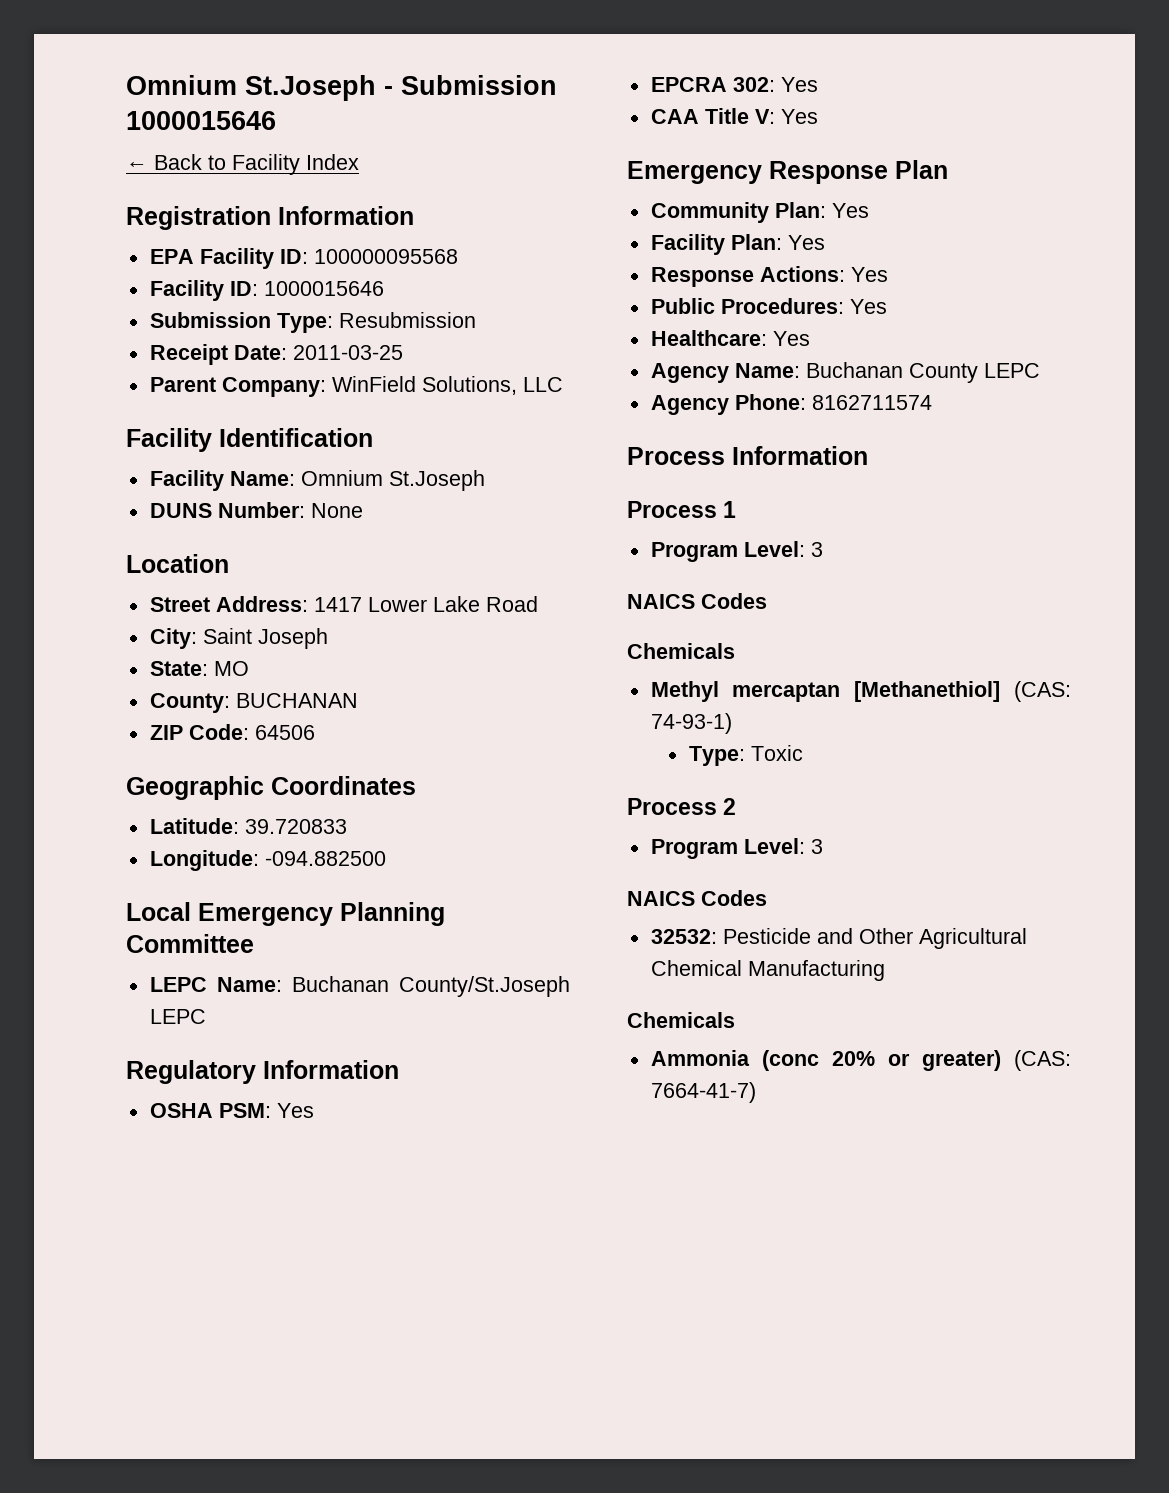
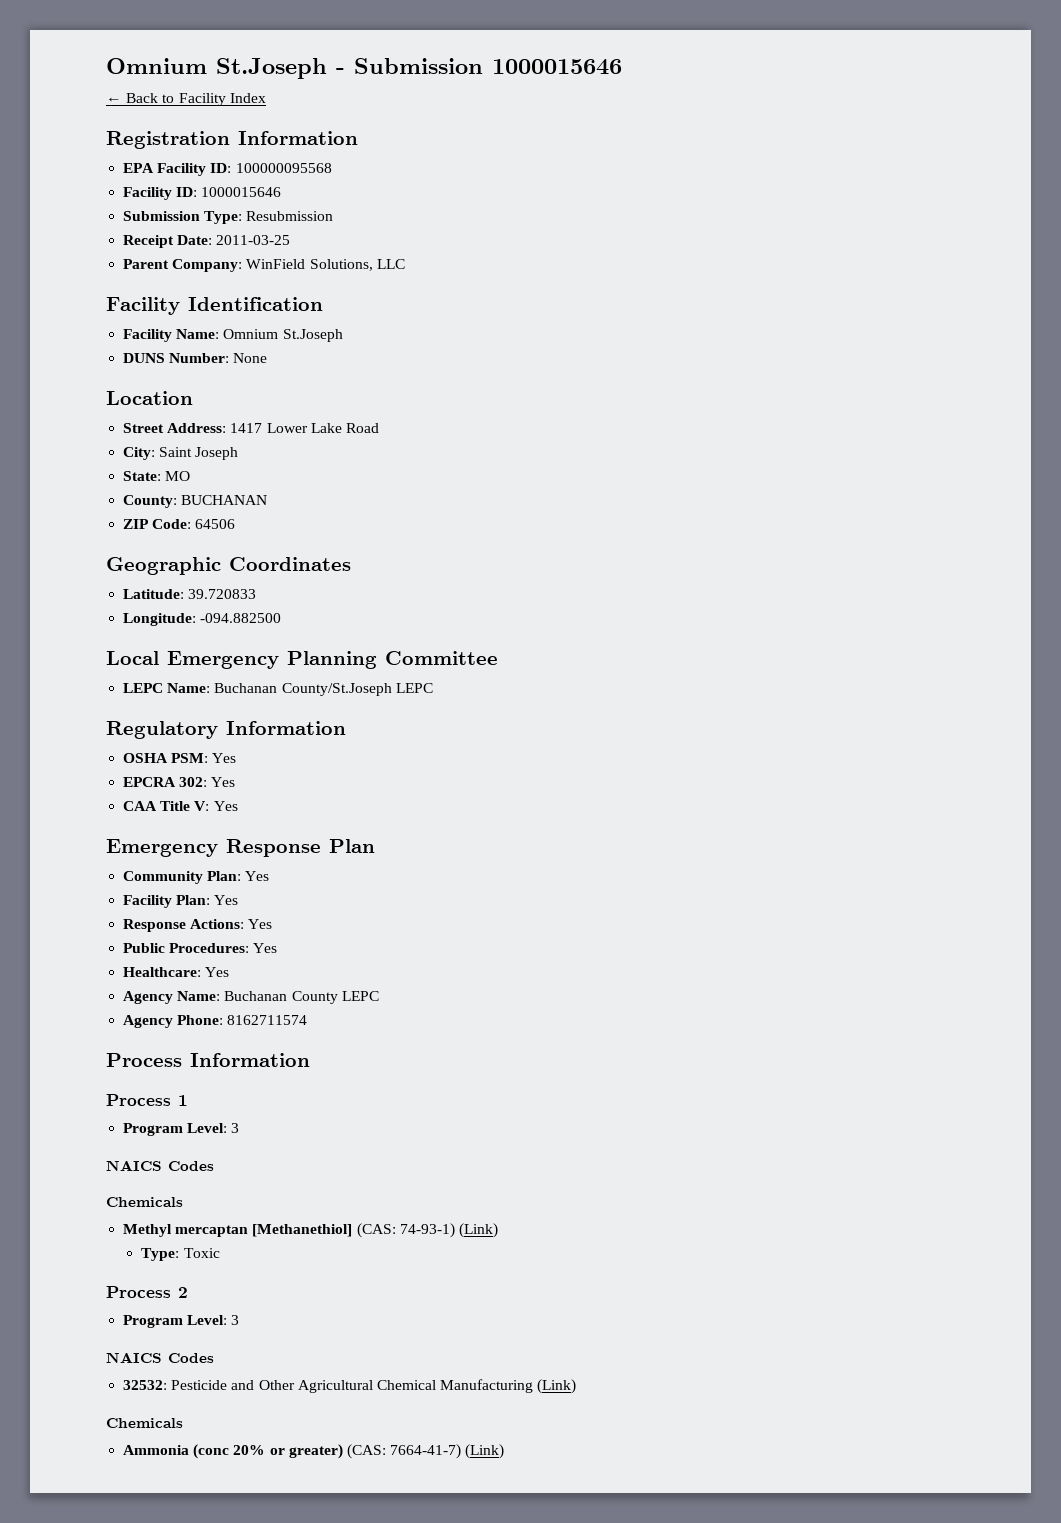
- Methyl mercaptan [Methanethiol] (CAS: 74-93-1)
+ Methyl mercaptan [Methanethiol] (CAS: 74-93-1) (Link)
- 32532: Pesticide and Other Agricultural Chemical Manufacturing
+ 32532: Pesticide and Other Agricultural Chemical Manufacturing (Link)
- Ammonia (conc 20% or greater) (CAS: 7664-41-7)
+ Ammonia (conc 20% or greater) (CAS: 7664-41-7) (Link)

